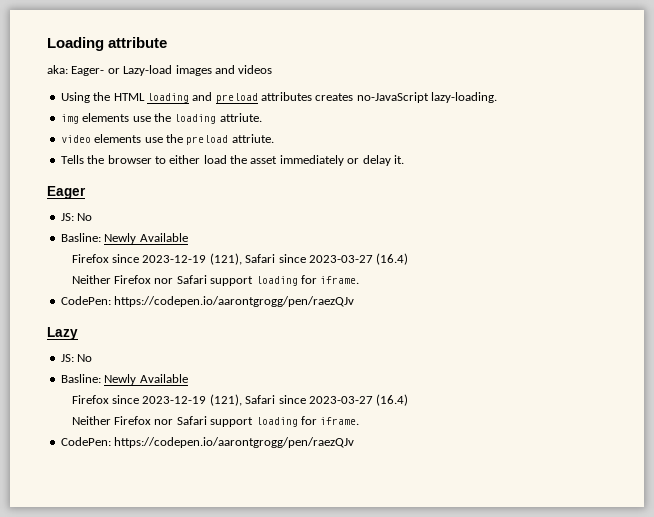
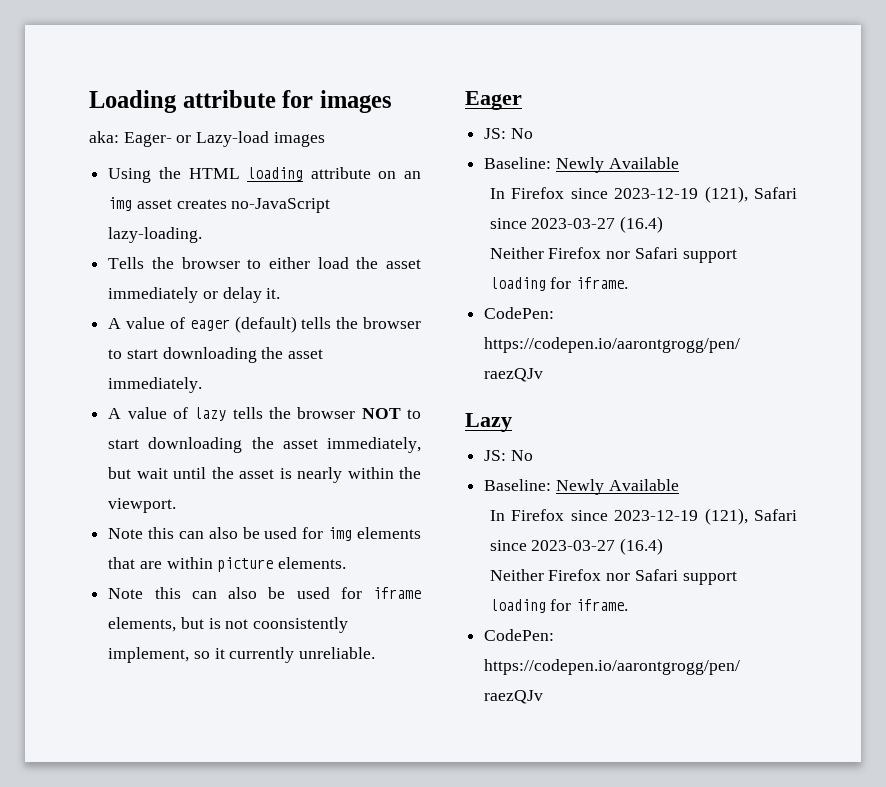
- Loading attribute
+ Loading attribute for images
- aka: Eager- or Lazy-load images and videos
+ aka: Eager- or Lazy-load images
- Using the HTML loading and preload attributes creates no-JavaScript lazy-loading.
- img elements use the loading attriute.
- video elements use the preload attriute.
+ Using the HTML loading attribute on an img asset creates no-JavaScript lazy-loading.
+ A value of eager (default) tells the browser to start downloading the asset immediately.
+ A value of lazy tells the browser NOT to start downloading the asset immediately, but wait until the asset is nearly within the viewport.
+ Note this can also be used for img elements that are within picture elements.
+ Note this can also be used for iframe elements, but is not coonsistently implement, so it currently unreliable.
  Eager
  JS: No
- Basline: Newly Available
- Firefox since 2023-12-19 (121), Safari since 2023-03-27 (16.4)
+ Baseline: Newly Available
+ In Firefox since 2023-12-19 (121), Safari since 2023-03-27 (16.4)
  Lazy
  JS: No
- Basline: Newly Available
- Firefox since 2023-12-19 (121), Safari since 2023-03-27 (16.4)
+ Baseline: Newly Available
+ In Firefox since 2023-12-19 (121), Safari since 2023-03-27 (16.4)

